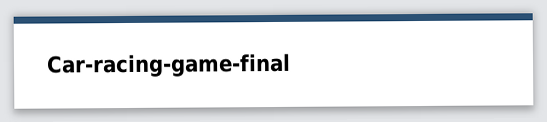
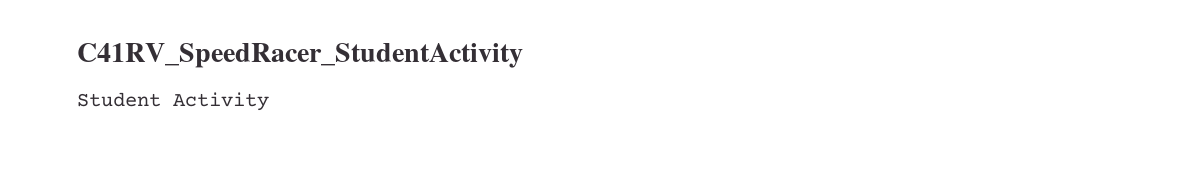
- Car-racing-game-final
+ C41RV_SpeedRacer_StudentActivity
+ Student Activity

